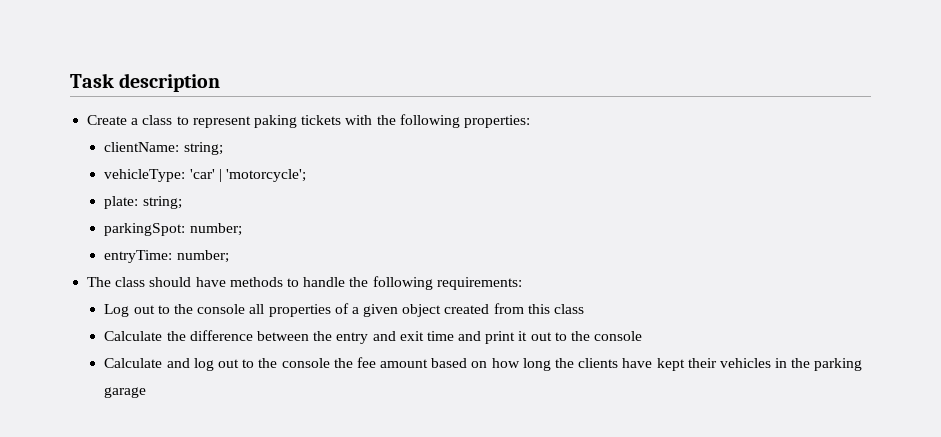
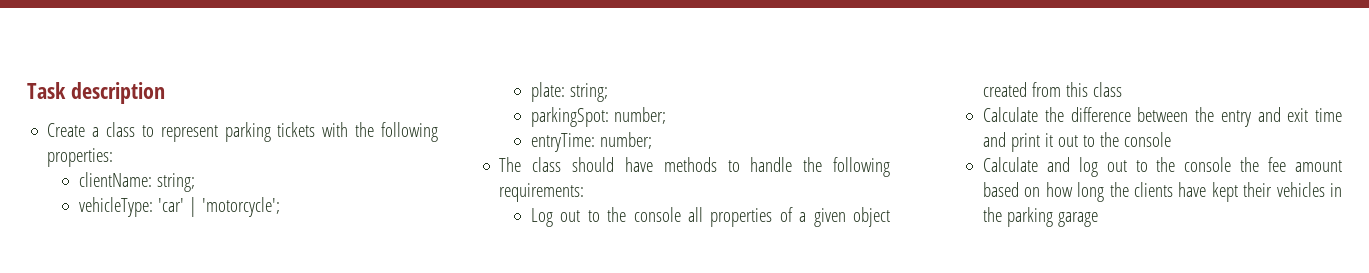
- Create a class to represent paking tickets with the following properties:
+ Create a class to represent parking tickets with the following properties:

